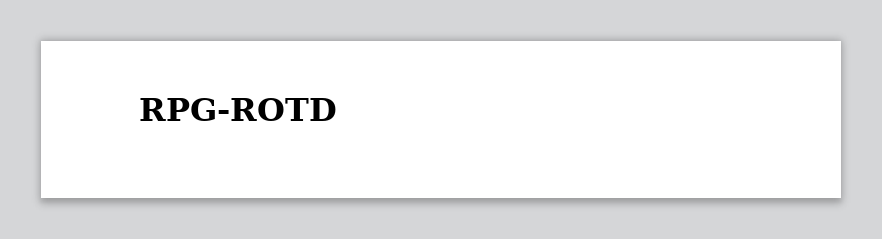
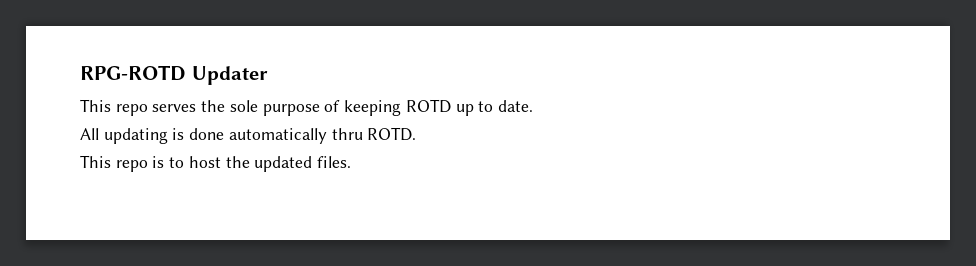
- RPG-ROTD
+ RPG-ROTD Updater
+ This repo serves the sole purpose of keeping ROTD up to date.
+ All updating is done automatically thru ROTD.
+ This repo is to host the updated files.

